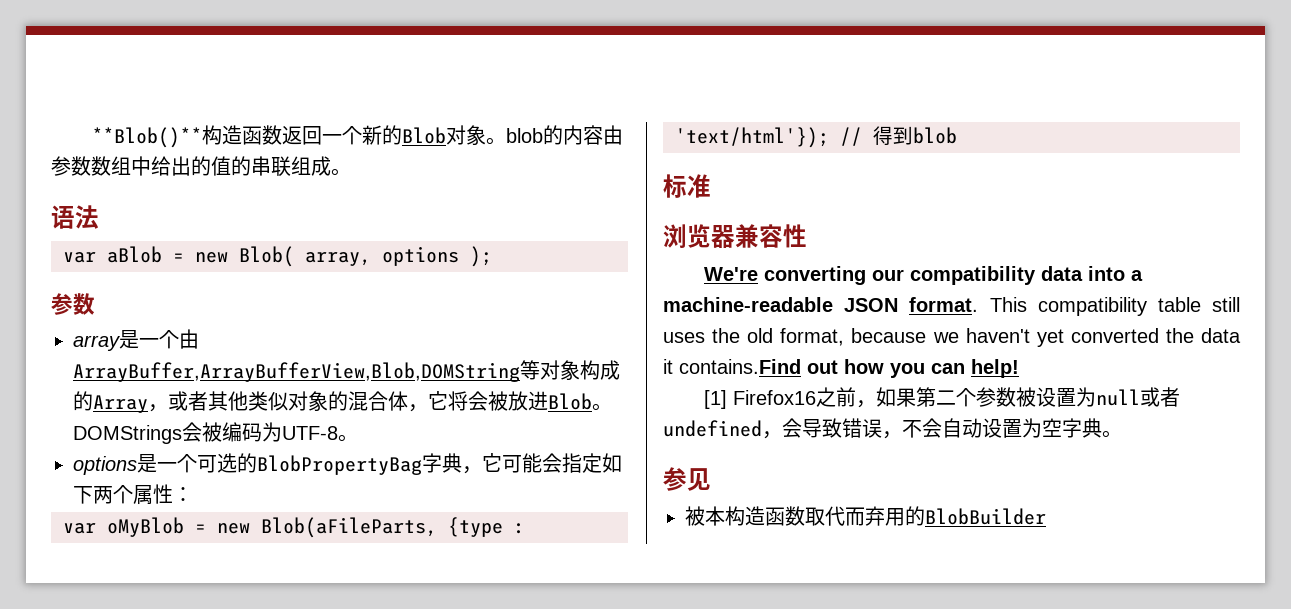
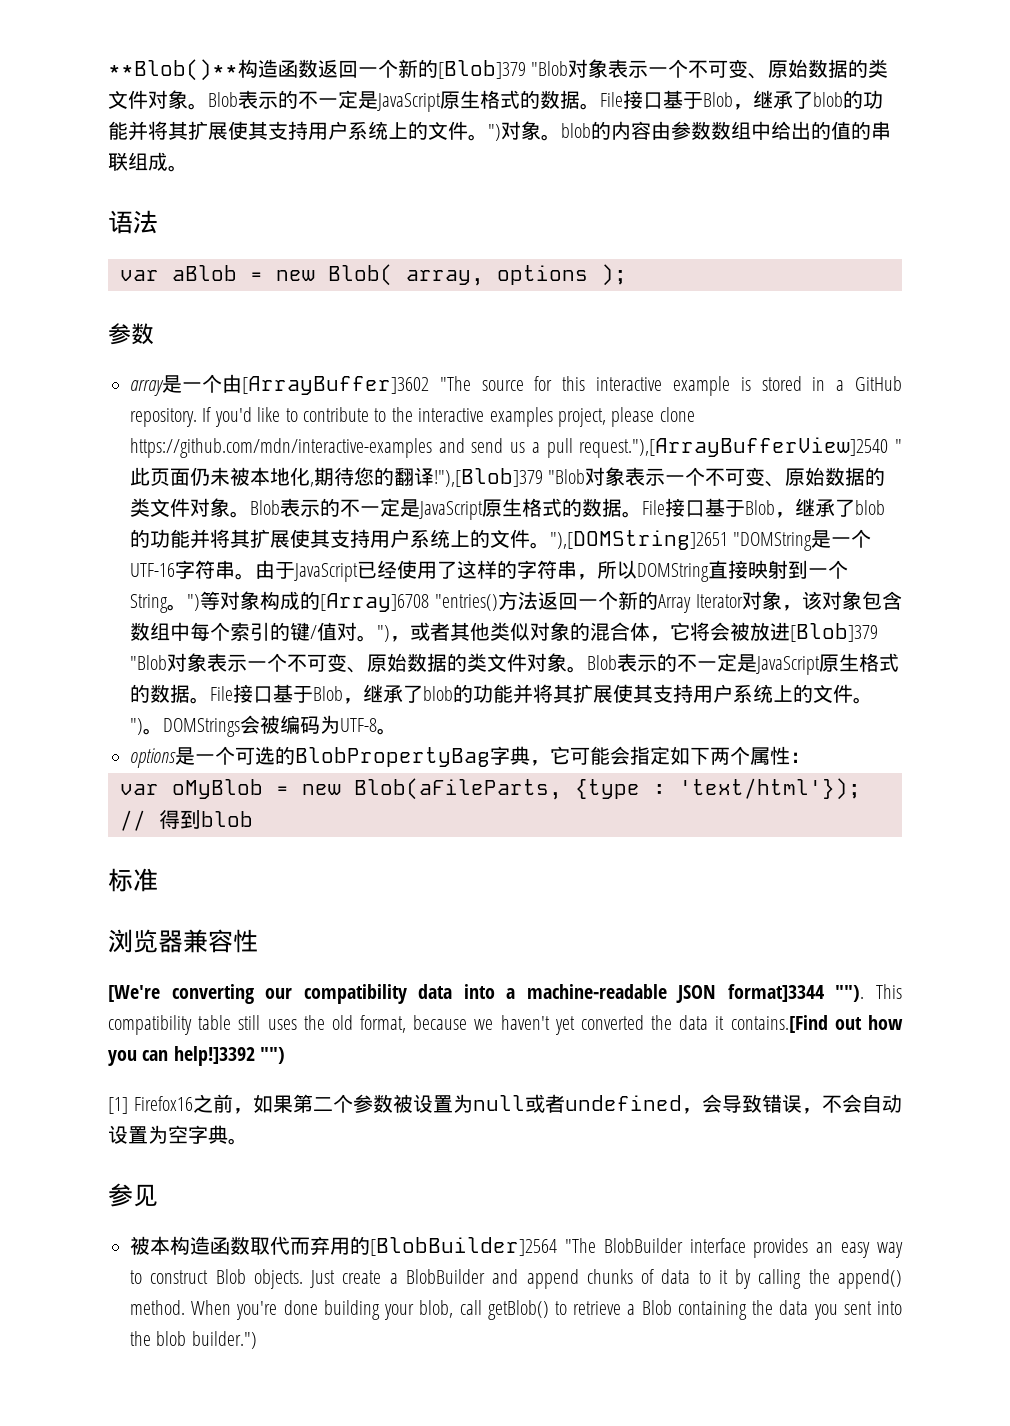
- **Blob()**构造函数返回一个新的Blob对象。blob的内容由参数数组中给出的值的串联组成。
+ **Blob()**构造函数返回一个新的[Blob]379 "Blob对象表示一个不可变、原始数据的类文件对象。Blob表示的不一定是JavaScript原生格式的数据。File接口基于Blob，继承了blob的功能并将其扩展使其支持用户系统上的文件。")对象。blob的内容由参数数组中给出的值的串联组成。
- array是一个由ArrayBuffer,ArrayBufferView,Blob,DOMString等对象构成的Array，或者其他类似对象的混合体，它将会被放进Blob。
+ array是一个由[ArrayBuffer]3602 "The source for this interactive example is stored in a GitHub repository. If you'd like to contribute to the interactive examples project, please clone https://github.com/mdn/interactive-examples and send us a pull request."),[ArrayBufferView]2540 "此页面仍未被本地化,期待您的翻译!"),[Blob]379 "Blob对象表示一个不可变、原始数据的类文件对象。Blob表示的不一定是JavaScript原生格式的数据。File接口基于Blob，继承了blob的功能并将其扩展使其支持用户系统上的文件。"),[DOMString]2651 "DOMString是一个UTF-16字符串。由于JavaScript已经使用了这样的字符串，所以DOMString直接映射到一个String。")等对象构成的[Array]6708 "entries()方法返回一个新的Array Iterator对象，该对象包含数组中每个索引的键/值对。")，或者其他类似对象的混合体，它将会被放进[Blob]379 "Blob对象表示一个不可变、原始数据的类文件对象。Blob表示的不一定是JavaScript原生格式的数据。File接口基于Blob，继承了blob的功能并将其扩展使其支持用户系统上的文件。")。
- We're converting our compatibility data into a machine-readable JSON format.
+ [We're converting our compatibility data into a machine-readable JSON format]3344 "").
- This compatibility table still uses the old format, because we haven't yet converted the data it contains.Find out how you can help!
+ This compatibility table still uses the old format, because we haven't yet converted the data it contains.[Find out how you can help!]3392 "")
- 被本构造函数取代而弃用的BlobBuilder
+ 被本构造函数取代而弃用的[BlobBuilder]2564 "The BlobBuilder interface provides an easy way to construct Blob objects. Just create a BlobBuilder and append chunks of data to it by calling the append() method. When you're done building your blob, call getBlob() to retrieve a Blob containing the data you sent into the blob builder.")

